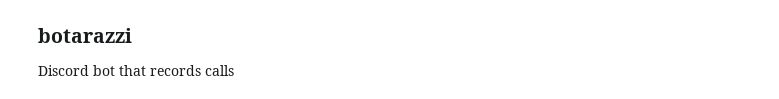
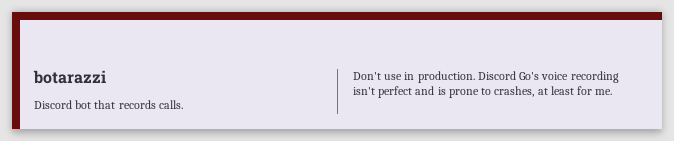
- Discord bot that records calls
+ Discord bot that records calls.
+ Don't use in production. Discord Go's voice recording isn't perfect and is prone to crashes, at least for me.

